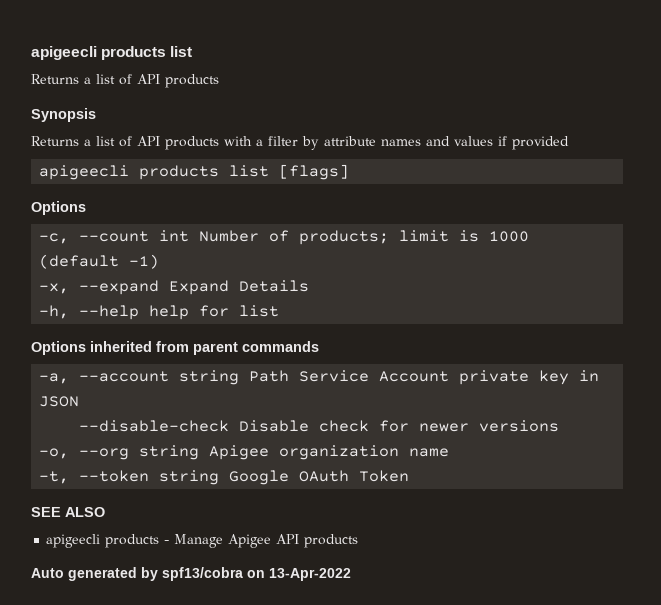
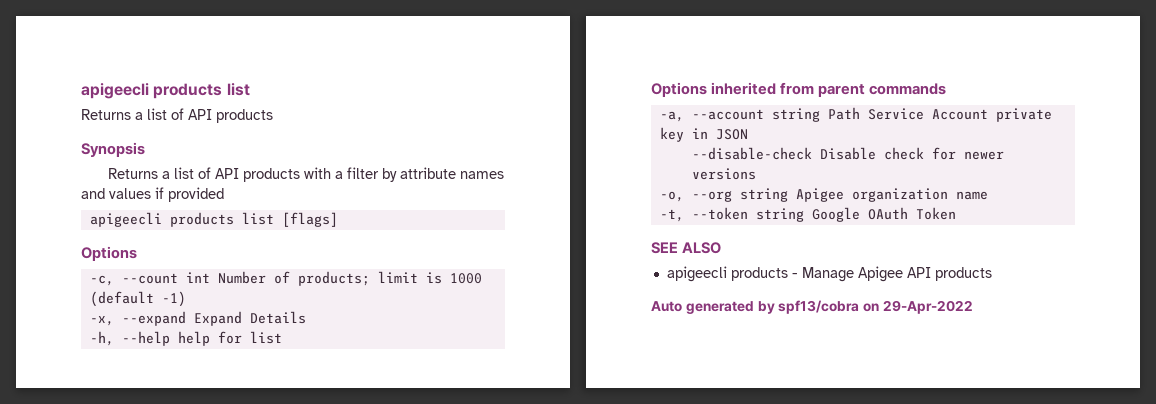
- Auto generated by spf13/cobra on 13-Apr-2022
+ Auto generated by spf13/cobra on 29-Apr-2022

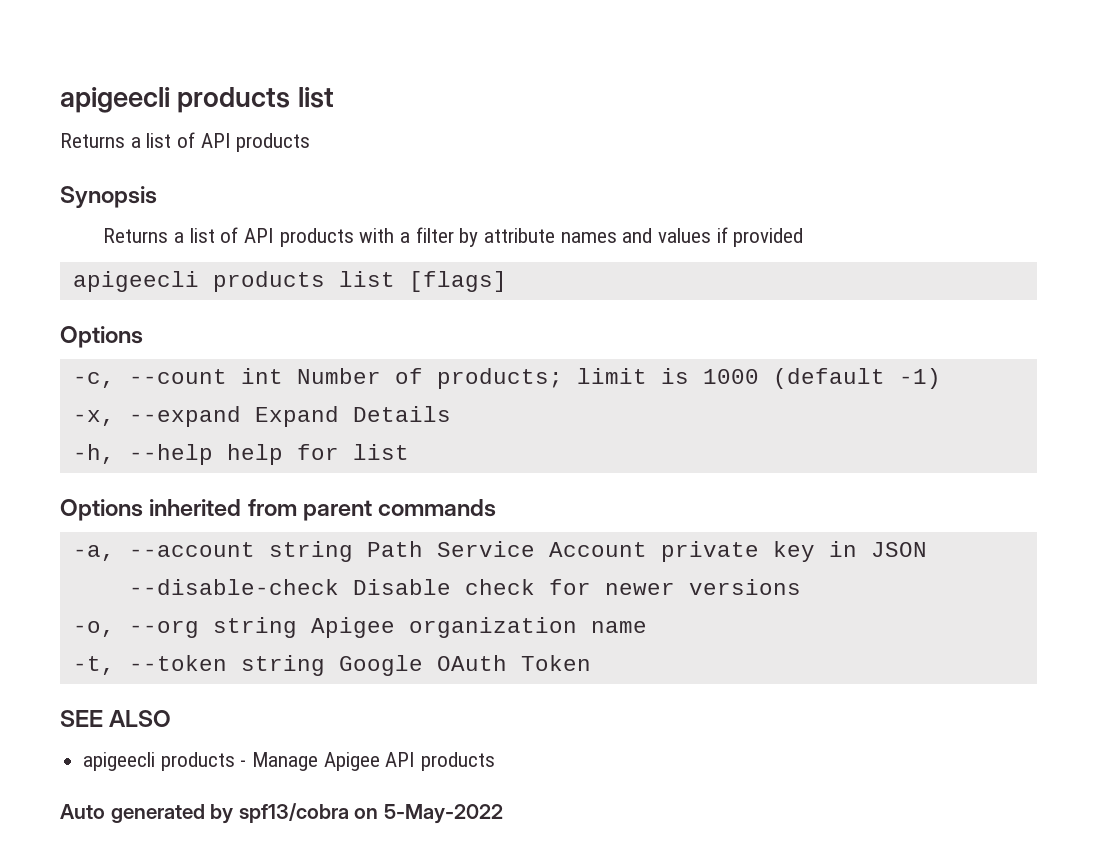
- Auto generated by spf13/cobra on 29-Apr-2022
+ Auto generated by spf13/cobra on 5-May-2022

